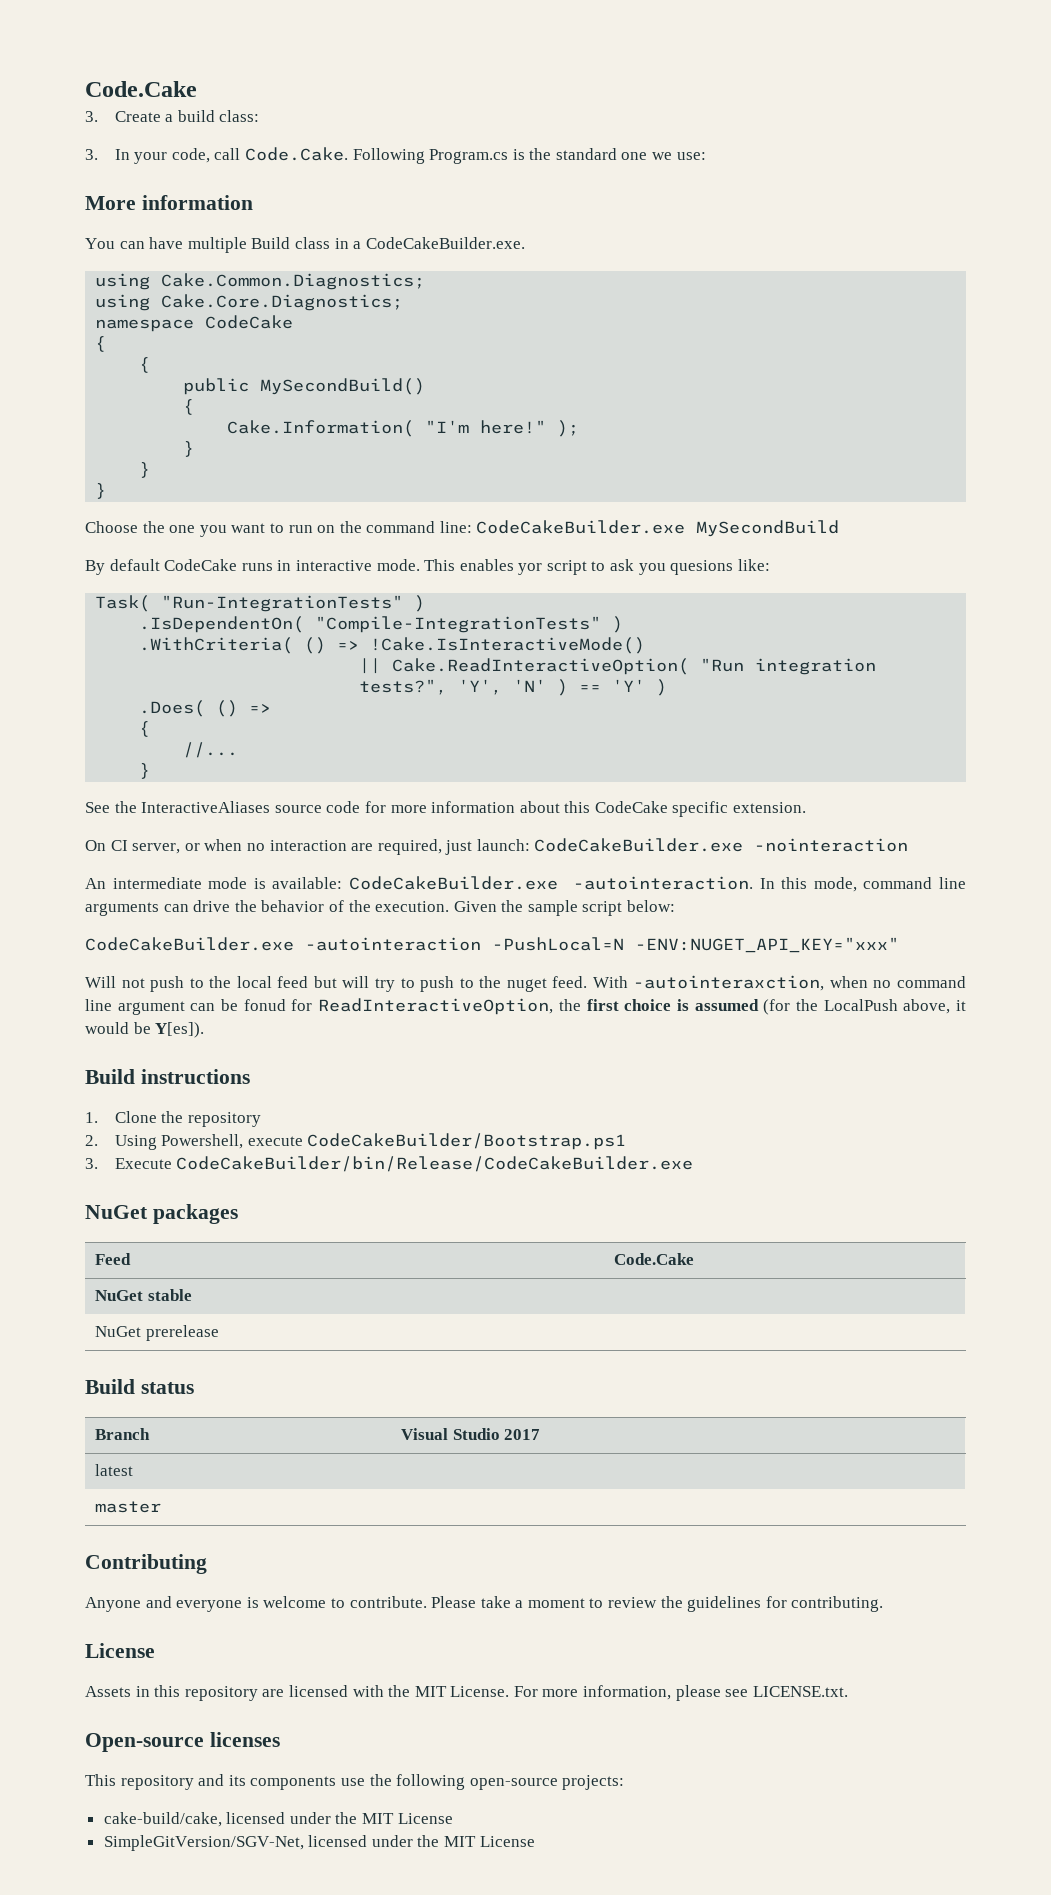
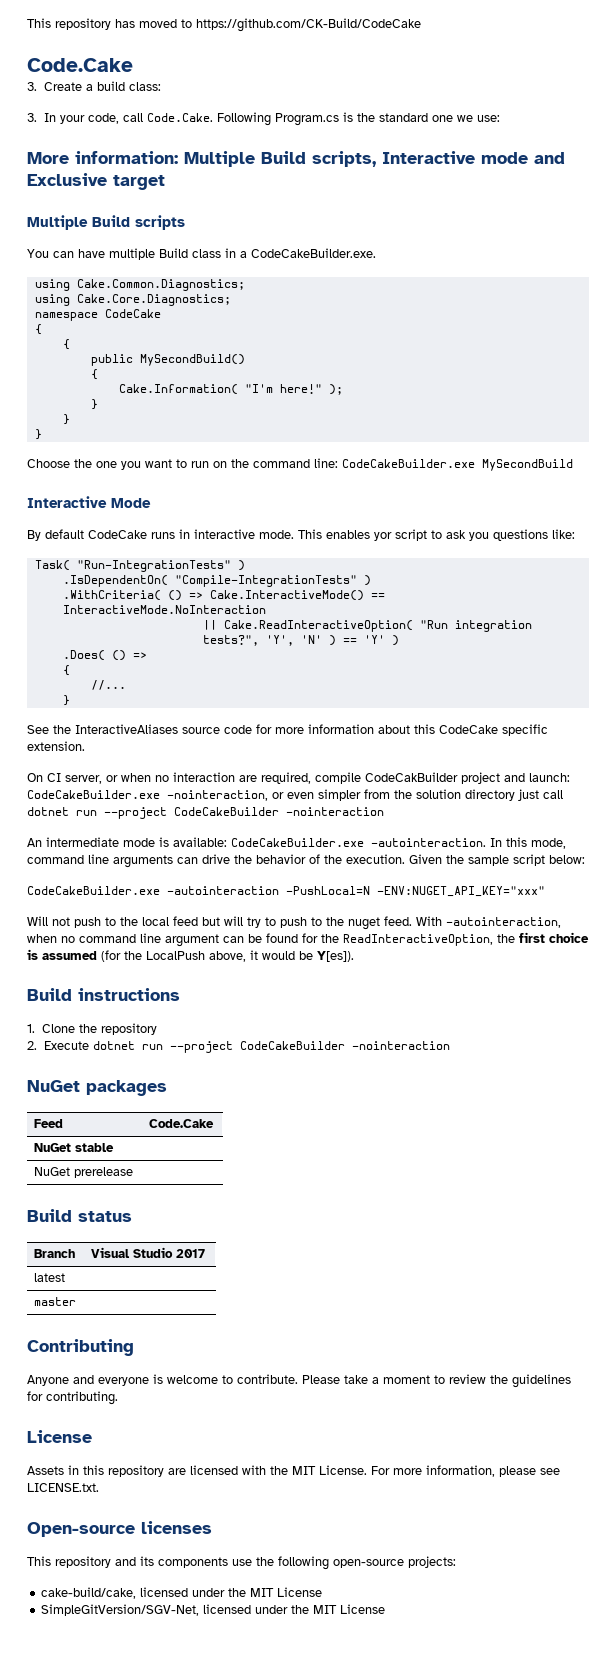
+ This repository has moved to https://github.com/CK-Build/CodeCake
- More information
+ More information: Multiple Build scripts, Interactive mode and Exclusive target
+ Multiple Build scripts
+ Interactive Mode
- This enables yor script to ask you quesions like:
+ This enables yor script to ask you questions like:
- .WithCriteria( () => !Cake.IsInteractiveMode()
+ .WithCriteria( () => Cake.InteractiveMode() == InteractiveMode.NoInteraction
- On CI server, or when no interaction are required, just launch: CodeCakeBuilder.exe -nointeraction
+ On CI server, or when no interaction are required, compile CodeCakBuilder project and launch: CodeCakeBuilder.exe -nointeraction, or even simpler from the solution directory just call dotnet run --project CodeCakeBuilder -nointeraction
- With -autointeraxction, when no command line argument can be fonud for ReadInteractiveOption, the first choice is assumed (for the LocalPush above, it would be Y[es]).
+ With -autointeraction, when no command line argument can be found for the ReadInteractiveOption, the first choice is assumed (for the LocalPush above, it would be Y[es]).
- 2. Using Powershell, execute CodeCakeBuilder/Bootstrap.ps1
- 3. Execute CodeCakeBuilder/bin/Release/CodeCakeBuilder.exe
+ 2. Execute dotnet run --project CodeCakeBuilder -nointeraction

